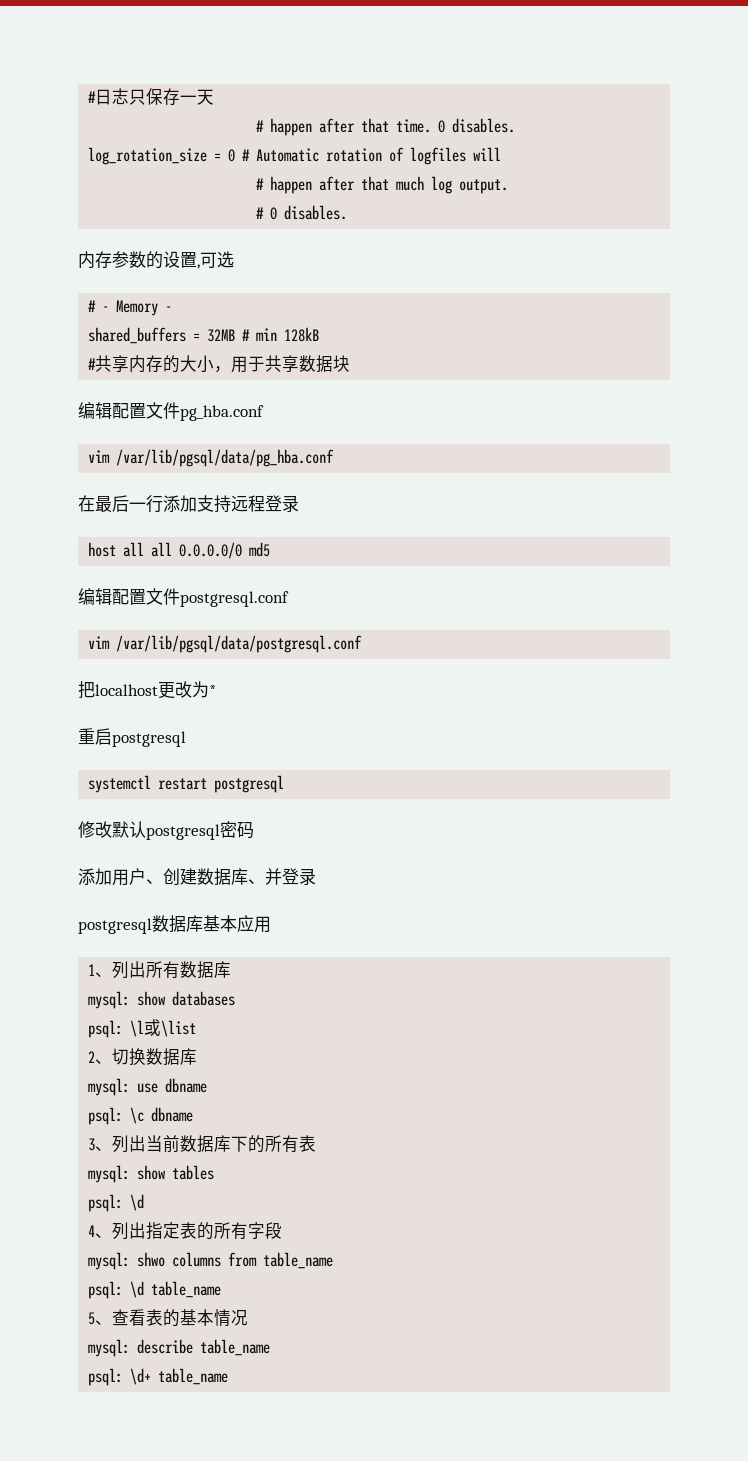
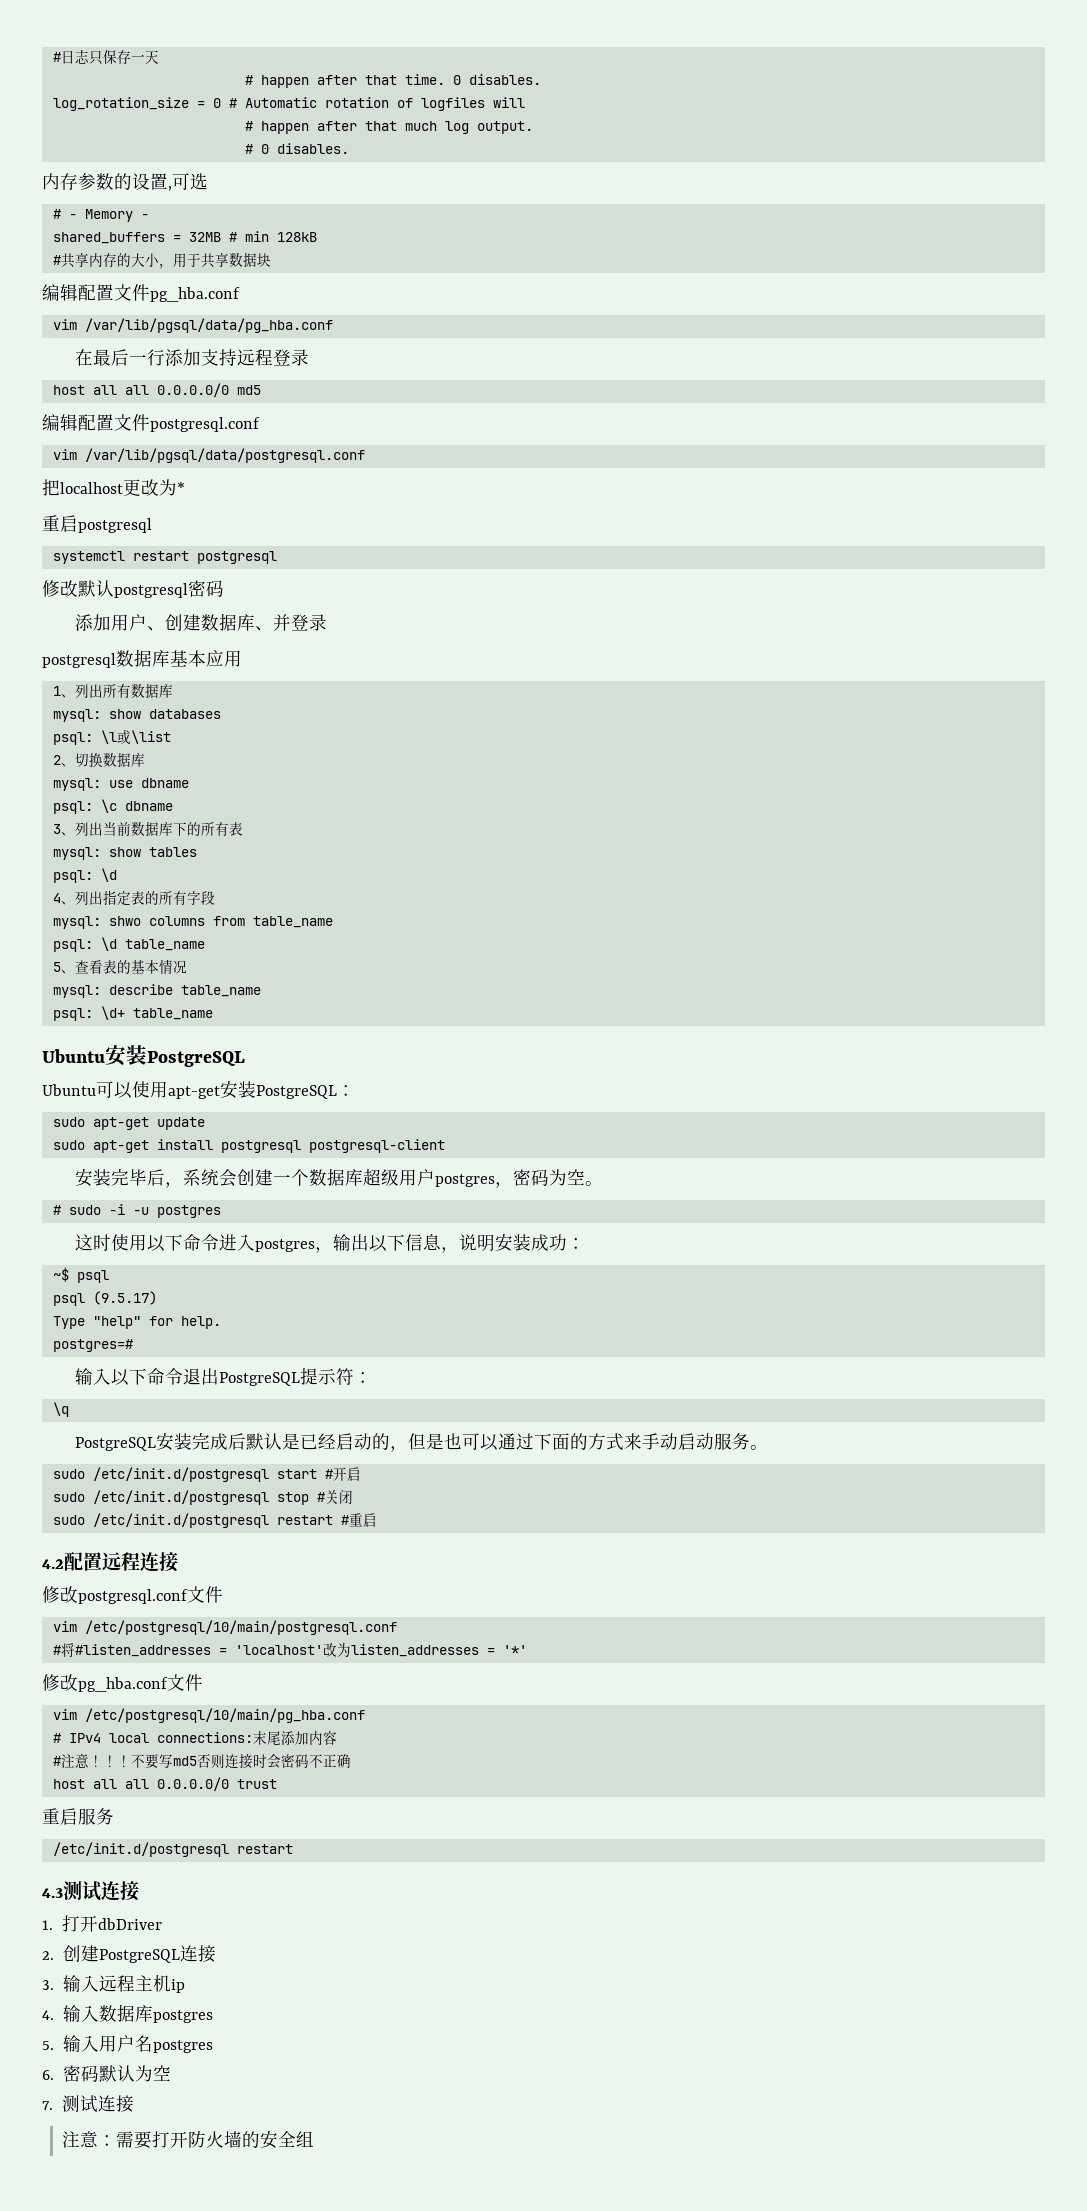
+ Ubuntu安装PostgreSQL
+ Ubuntu可以使用apt-get安装PostgreSQL：
+ sudo apt-get update
+ sudo apt-get install postgresql postgresql-client
+ 安装完毕后，系统会创建一个数据库超级用户postgres，密码为空。
+ # sudo -i -u postgres
+ 这时使用以下命令进入postgres，输出以下信息，说明安装成功：
+ ~$ psql
+ psql (9.5.17)
+ Type "help" for help.
+ postgres=#
+ 输入以下命令退出PostgreSQL提示符：
+ \q
+ PostgreSQL安装完成后默认是已经启动的，但是也可以通过下面的方式来手动启动服务。
+ sudo /etc/init.d/postgresql start #开启
+ sudo /etc/init.d/postgresql stop #关闭
+ sudo /etc/init.d/postgresql restart #重启
+ 4.2配置远程连接
+ 修改postgresql.conf文件
+ vim /etc/postgresql/10/main/postgresql.conf
+ #将#listen_addresses = 'localhost'改为listen_addresses = '*'
+ 修改pg_hba.conf文件
+ vim /etc/postgresql/10/main/pg_hba.conf
+ # IPv4 local connections:末尾添加内容
+ #注意！！！不要写md5否则连接时会密码不正确
+ host all all 0.0.0.0/0 trust
+ 重启服务
+ /etc/init.d/postgresql restart
+ 4.3测试连接
+ 1.打开dbDriver
+ 2.创建PostgreSQL连接
+ 3.输入远程主机ip
+ 4.输入数据库postgres
+ 5.输入用户名postgres
+ 6.密码默认为空
+ 7.测试连接
+ 注意：需要打开防火墙的安全组

